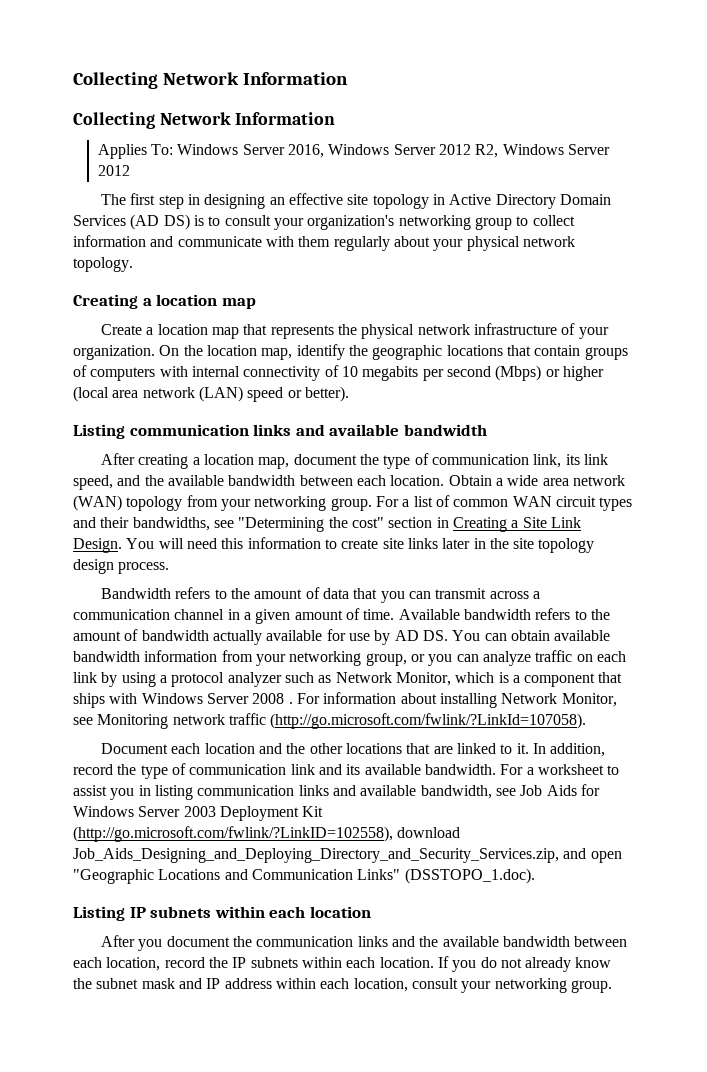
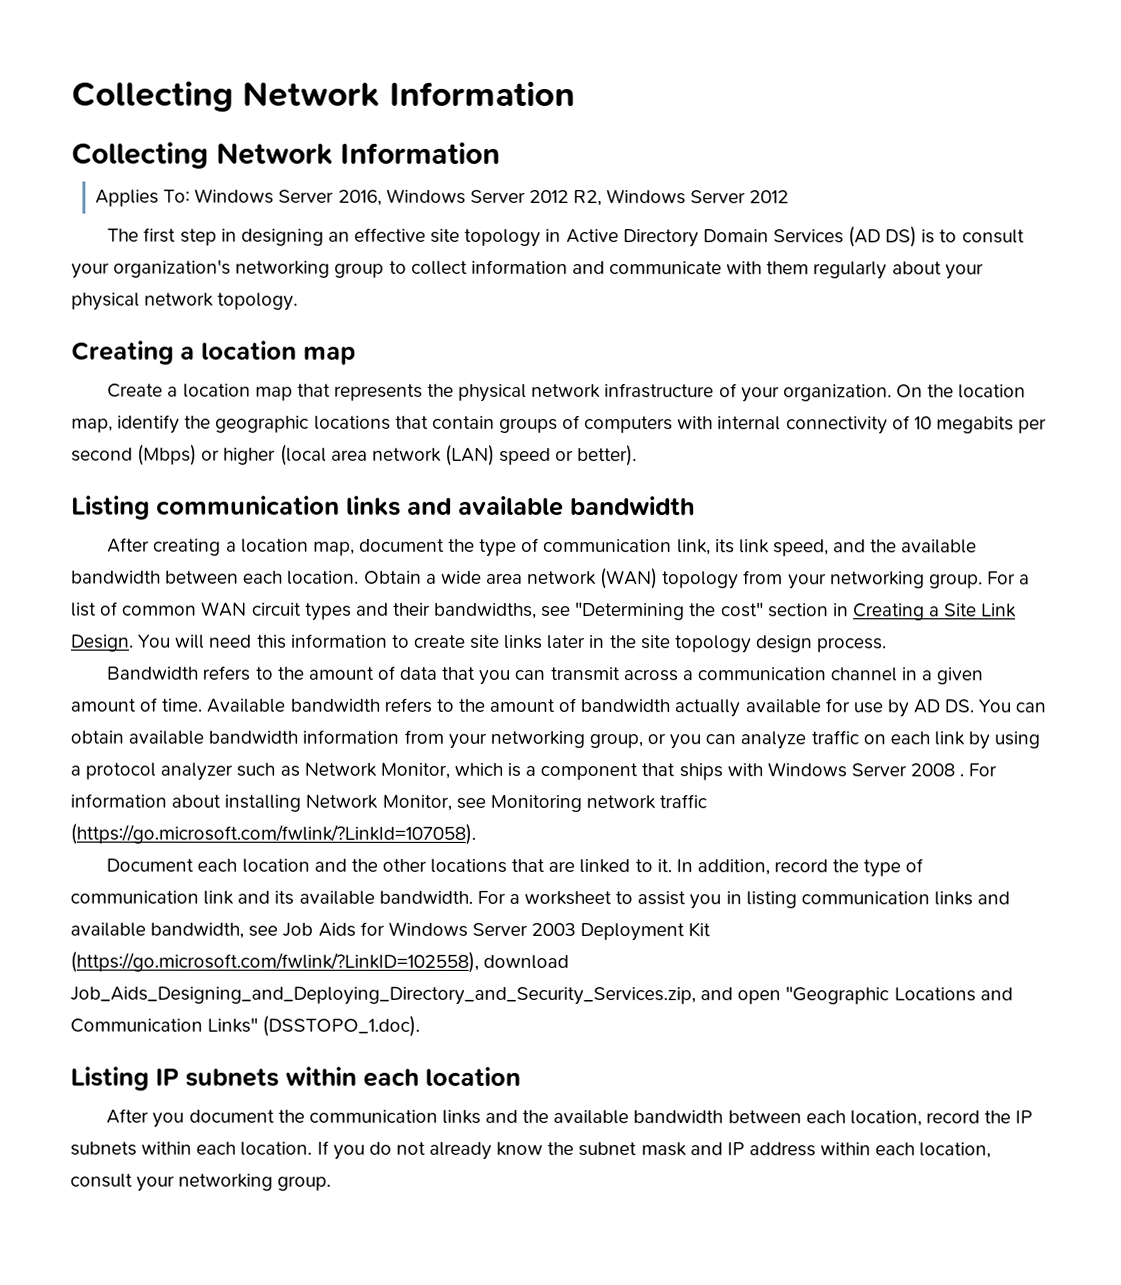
- For information about installing Network Monitor, see Monitoring network traffic (http://go.microsoft.com/fwlink/?LinkId=107058).
+ For information about installing Network Monitor, see Monitoring network traffic (https://go.microsoft.com/fwlink/?LinkId=107058).
- For a worksheet to assist you in listing communication links and available bandwidth, see Job Aids for Windows Server 2003 Deployment Kit (http://go.microsoft.com/fwlink/?LinkID=102558), download Job_Aids_Designing_and_Deploying_Directory_and_Security_Services.zip, and open "Geographic Locations and Communication Links" (DSSTOPO_1.doc).
+ For a worksheet to assist you in listing communication links and available bandwidth, see Job Aids for Windows Server 2003 Deployment Kit (https://go.microsoft.com/fwlink/?LinkID=102558), download Job_Aids_Designing_and_Deploying_Directory_and_Security_Services.zip, and open "Geographic Locations and Communication Links" (DSSTOPO_1.doc).

